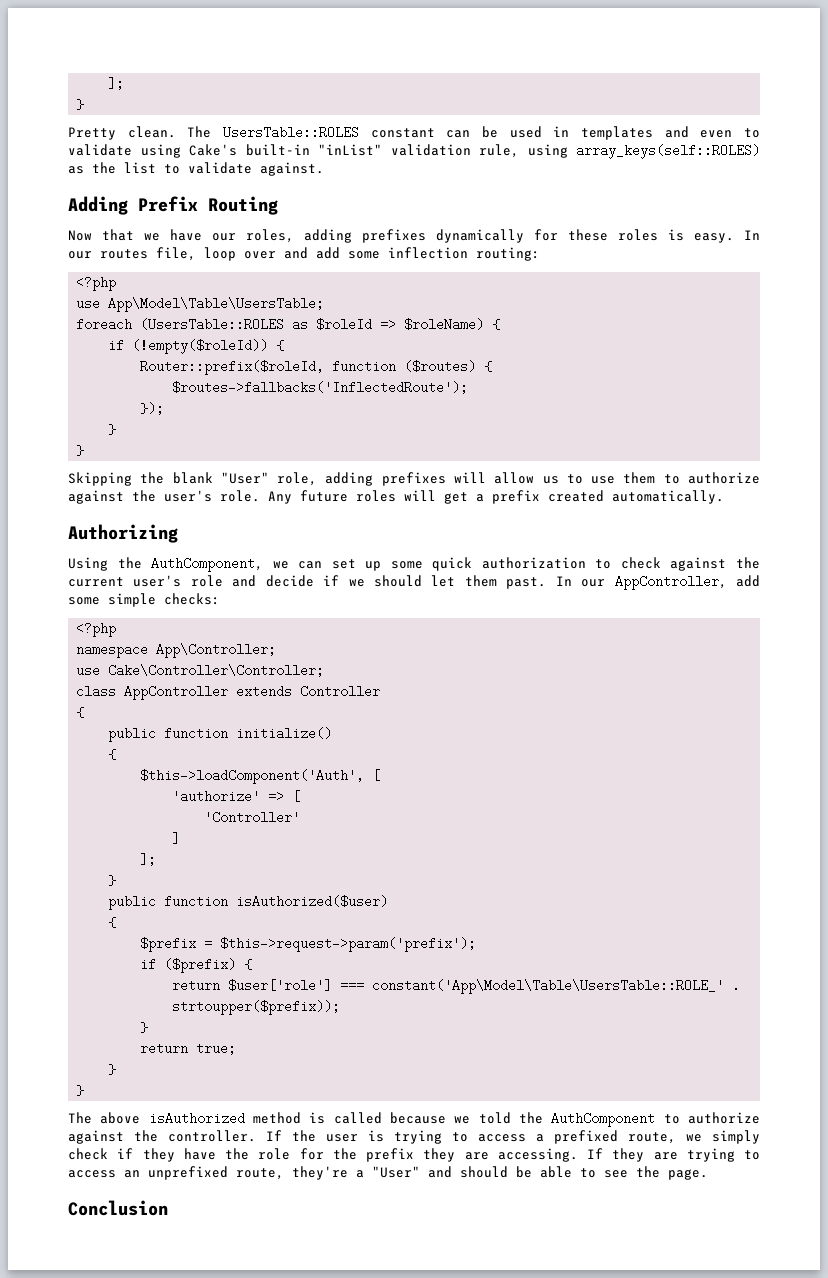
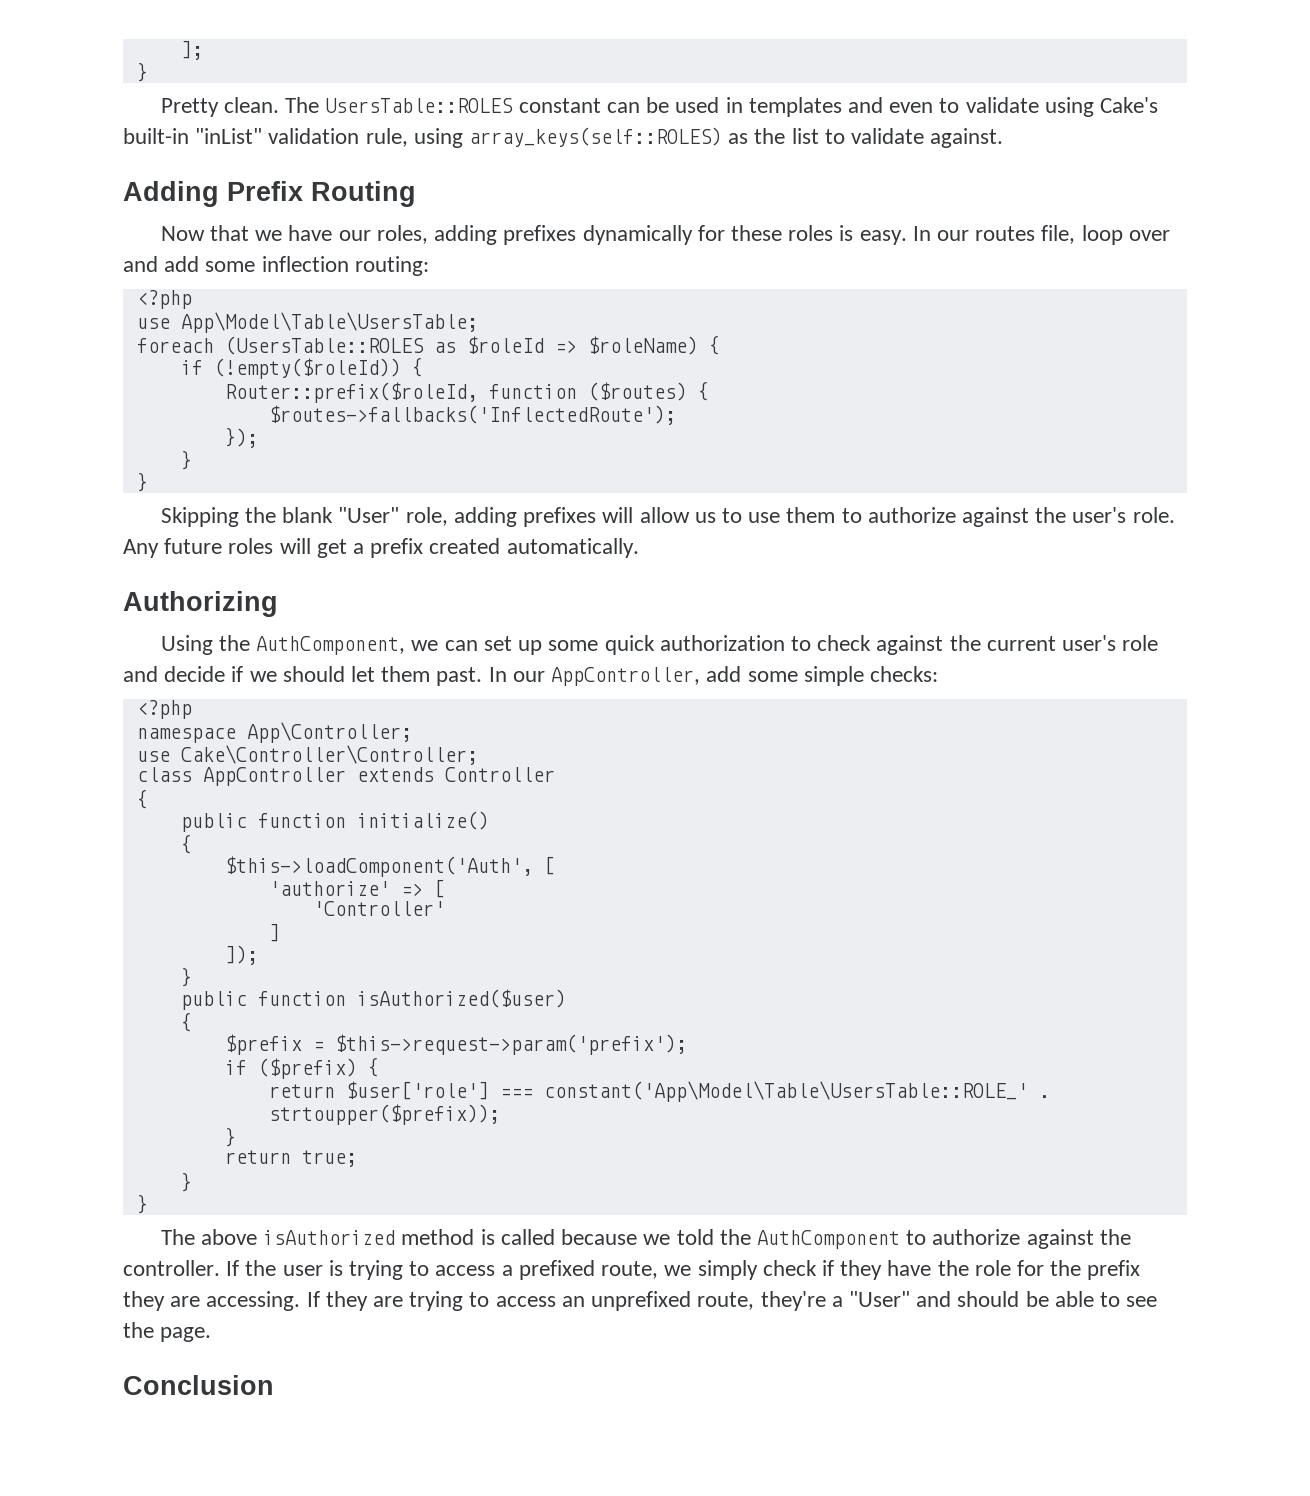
  ]
- ];
+ ]);

